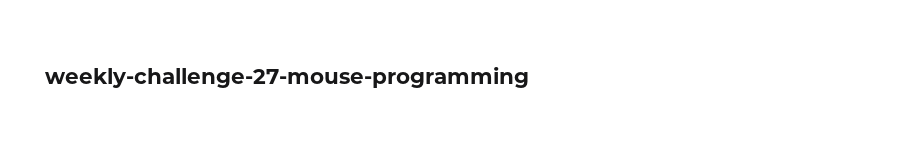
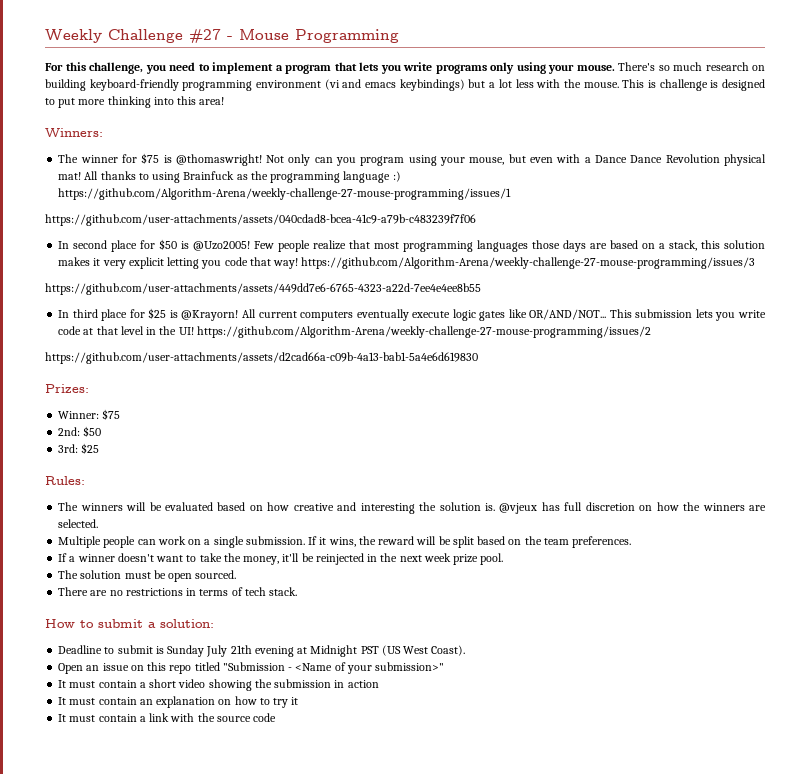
- weekly-challenge-27-mouse-programming
+ Weekly Challenge #27 - Mouse Programming
+ For this challenge, you need to implement a program that lets you write programs only using your mouse. There's so much research on building keyboard-friendly programming environment (vi and emacs keybindings) but a lot less with the mouse. This is challenge is designed to put more thinking into this area!
+ Winners:
+ The winner for $75 is @thomaswright! Not only can you program using your mouse, but even with a Dance Dance Revolution physical mat! All thanks to using Brainfuck as the programming language :) https://github.com/Algorithm-Arena/weekly-challenge-27-mouse-programming/issues/1
+ https://github.com/user-attachments/assets/040cdad8-bcea-41c9-a79b-c483239f7f06
+ In second place for $50 is @Uzo2005! Few people realize that most programming languages those days are based on a stack, this solution makes it very explicit letting you code that way! https://github.com/Algorithm-Arena/weekly-challenge-27-mouse-programming/issues/3
+ https://github.com/user-attachments/assets/449dd7e6-6765-4323-a22d-7ee4e4ee8b55
+ In third place for $25 is @Krayorn! All current computers eventually execute logic gates like OR/AND/NOT... This submission lets you write code at that level in the UI! https://github.com/Algorithm-Arena/weekly-challenge-27-mouse-programming/issues/2
+ https://github.com/user-attachments/assets/d2cad66a-c09b-4a13-bab1-5a4e6d619830
+ Prizes:
+ Winner: $75
+ 2nd: $50
+ 3rd: $25
+ Rules:
+ The winners will be evaluated based on how creative and interesting the solution is. @vjeux has full discretion on how the winners are selected.
+ Multiple people can work on a single submission. If it wins, the reward will be split based on the team preferences.
+ If a winner doesn't want to take the money, it'll be reinjected in the next week prize pool.
+ The solution must be open sourced.
+ There are no restrictions in terms of tech stack.
+ How to submit a solution:
+ Deadline to submit is Sunday July 21th evening at Midnight PST (US West Coast).
+ Open an issue on this repo titled "Submission - <Name of your submission>"
+ It must contain a short video showing the submission in action
+ It must contain an explanation on how to try it
+ It must contain a link with the source code

